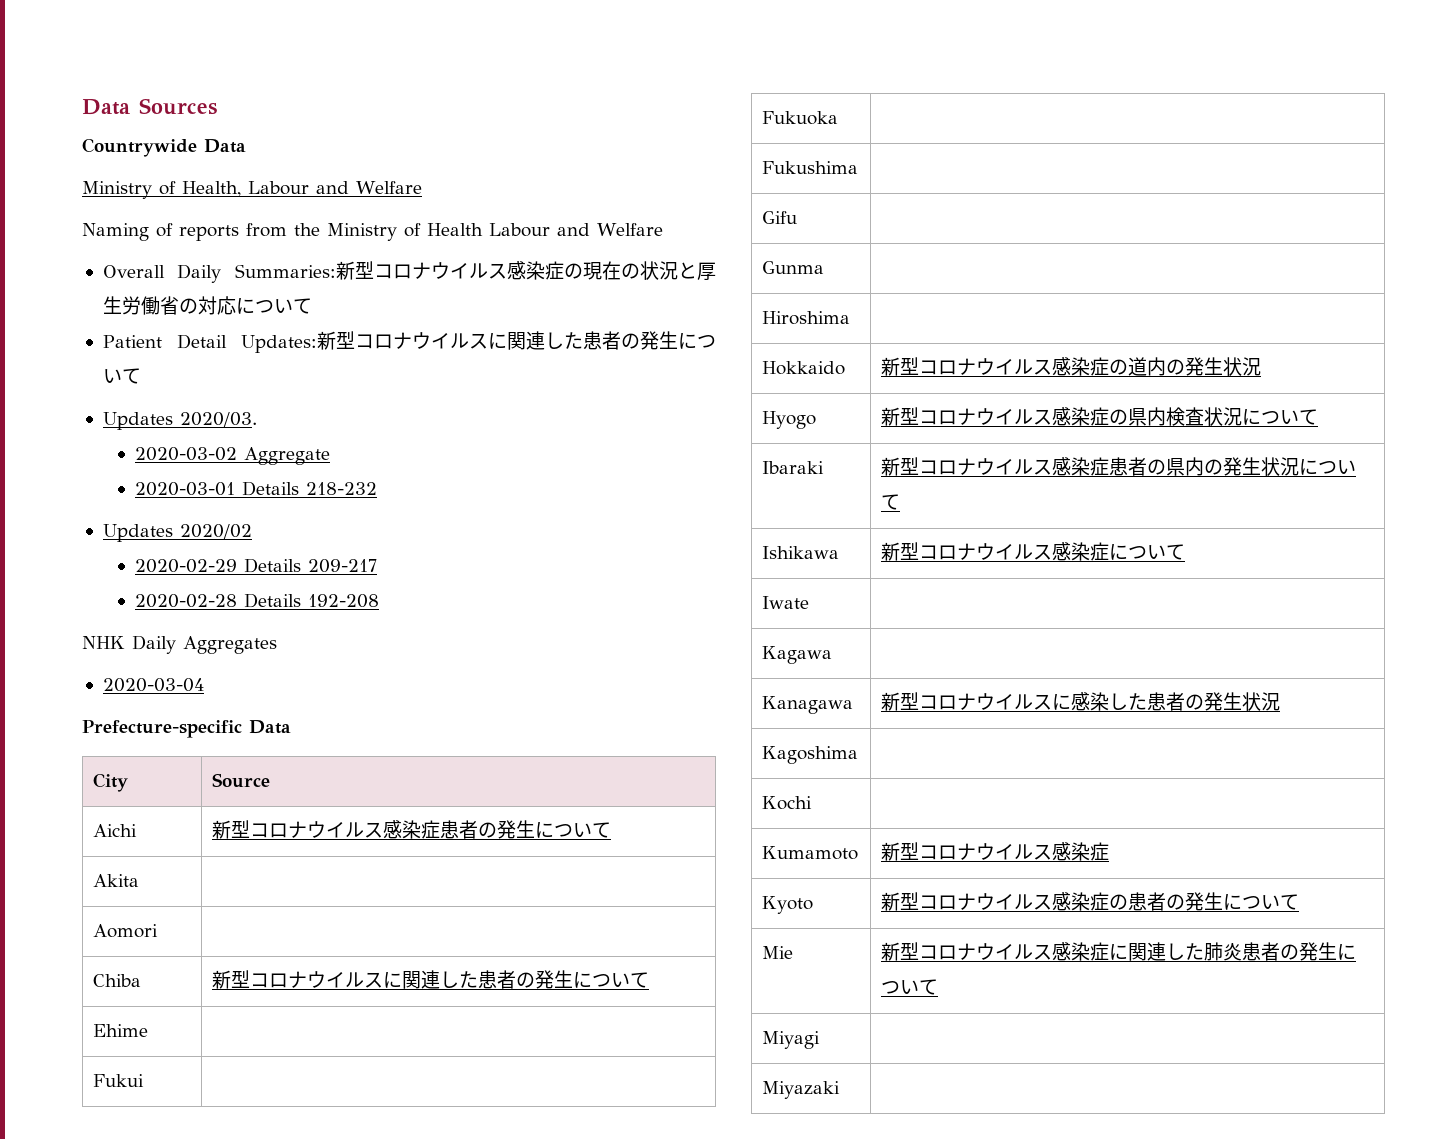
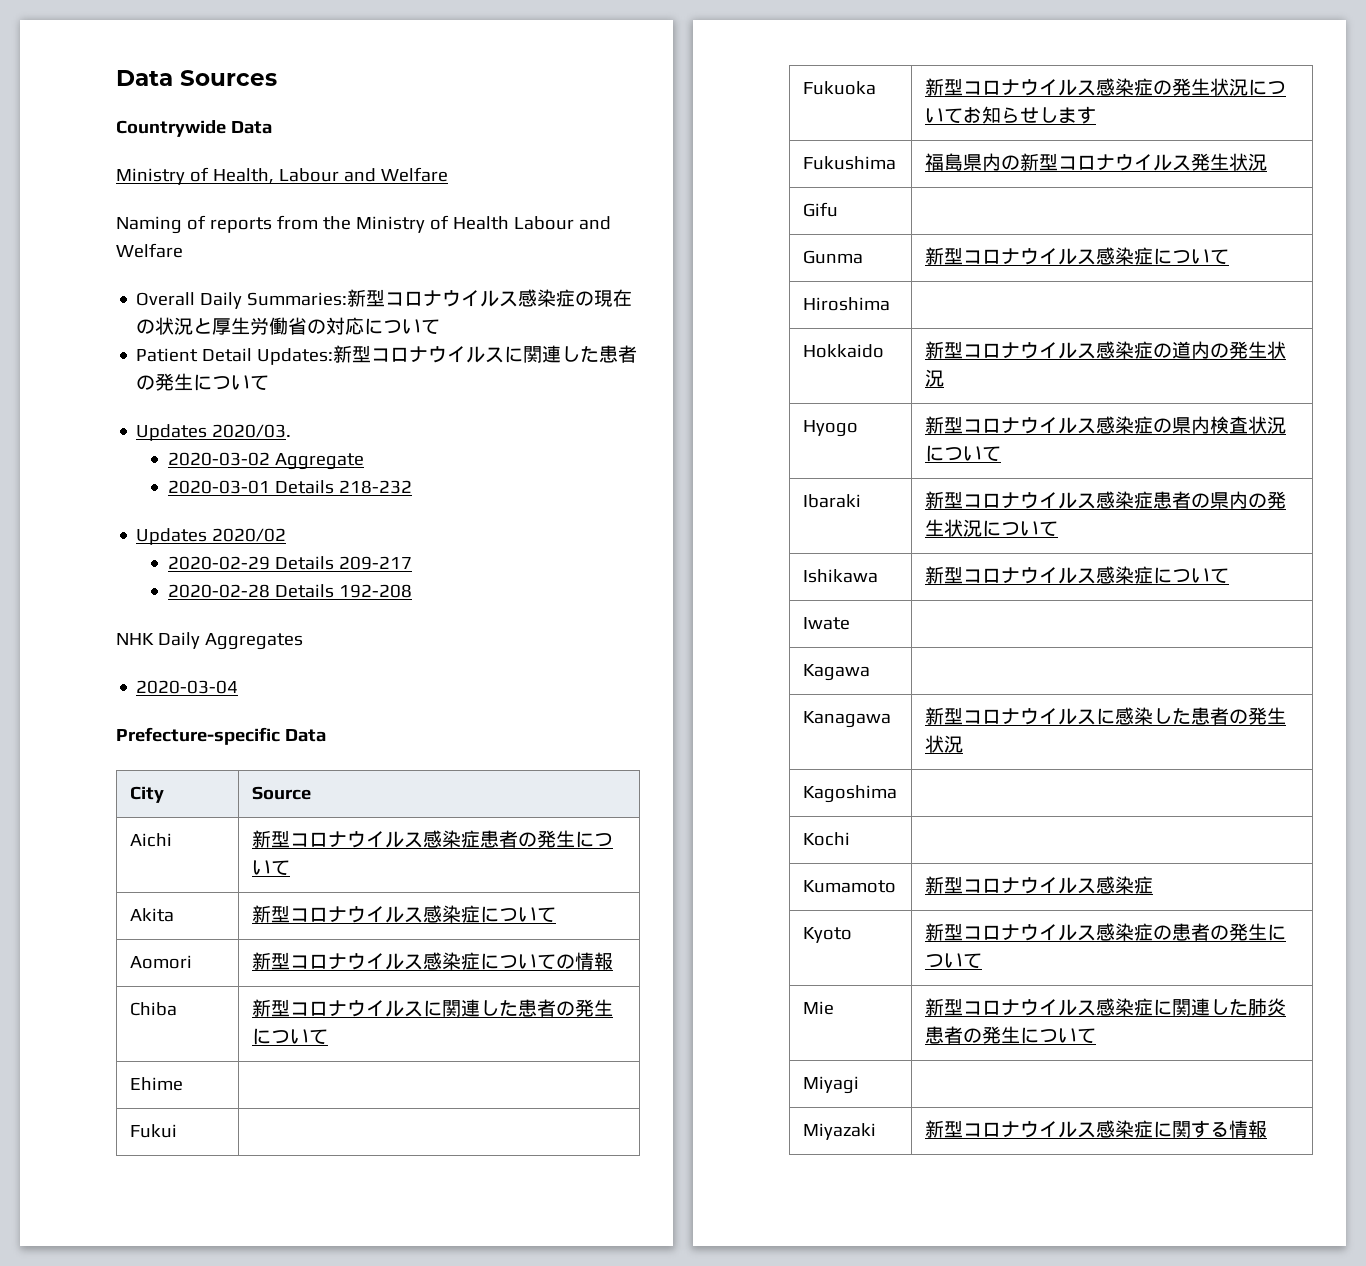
- Akita |
- Aomori |
+ Akita | 新型コロナウイルス感染症について
+ Aomori | 新型コロナウイルス感染症についての情報
- Fukuoka |
- Fukushima |
+ Fukuoka | 新型コロナウイルス感染症の発生状況についてお知らせします
+ Fukushima | 福島県内の新型コロナウイルス発生状況
  Gifu |
- Gunma |
+ Gunma | 新型コロナウイルス感染症について
- Miyazaki |
+ Miyazaki | 新型コロナウイルス感染症に関する情報

